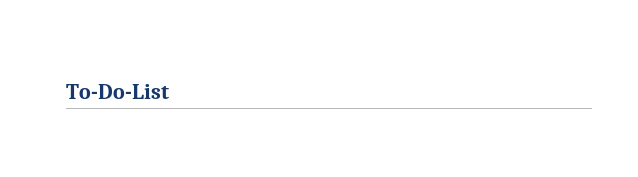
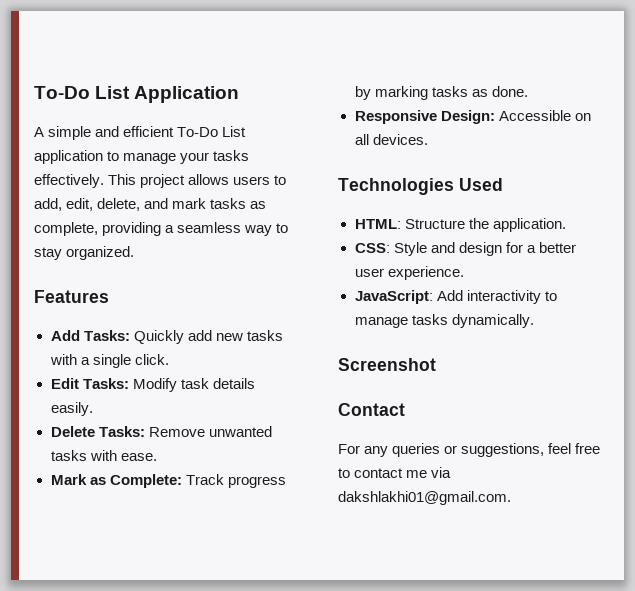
- To-Do-List
+ To-Do List Application
+ A simple and efficient To-Do List application to manage your tasks effectively. This project allows users to add, edit, delete, and mark tasks as complete, providing a seamless way to stay organized.
+ Features
+ Add Tasks: Quickly add new tasks with a single click.
+ Edit Tasks: Modify task details easily.
+ Delete Tasks: Remove unwanted tasks with ease.
+ Mark as Complete: Track progress by marking tasks as done.
+ Responsive Design: Accessible on all devices.
+ Technologies Used
+ HTML: Structure the application.
+ CSS: Style and design for a better user experience.
+ JavaScript: Add interactivity to manage tasks dynamically.
+ Screenshot
+ Contact
+ For any queries or suggestions, feel free to contact me via dakshlakhi01@gmail.com.

